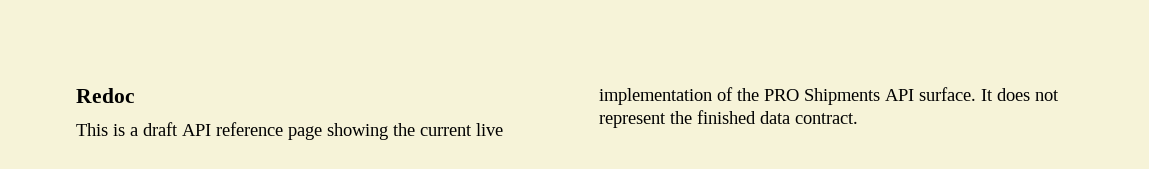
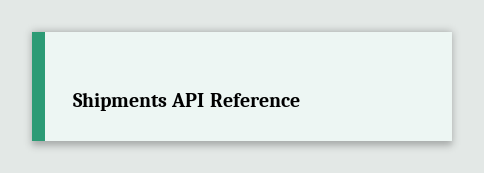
- Redoc
- This is a draft API reference page showing the current live implementation of the PRO Shipments API surface. It does not represent the finished data contract.
+ Shipments API Reference

